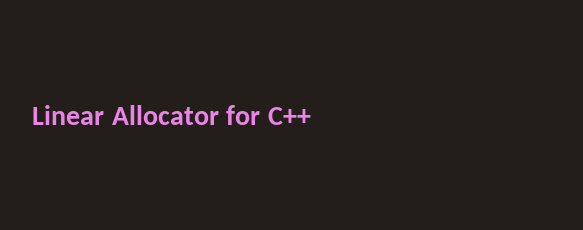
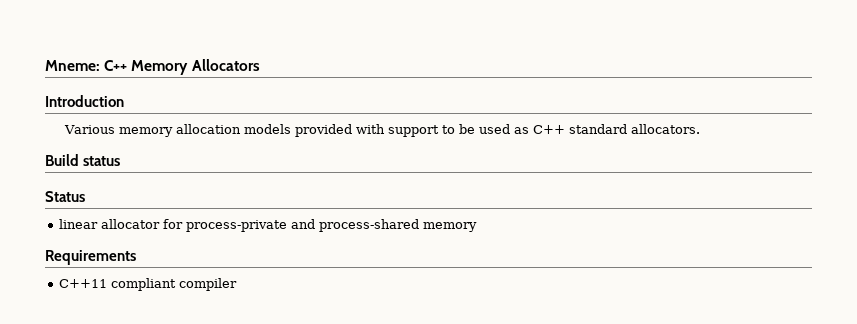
- Linear Allocator for C++
+ Mneme: C++ Memory Allocators
+ Introduction
+ Various memory allocation models provided with support to be used as C++ standard allocators.
+ Build status
+ Status
+ linear allocator for process-private and process-shared memory
+ Requirements
+ C++11 compliant compiler

